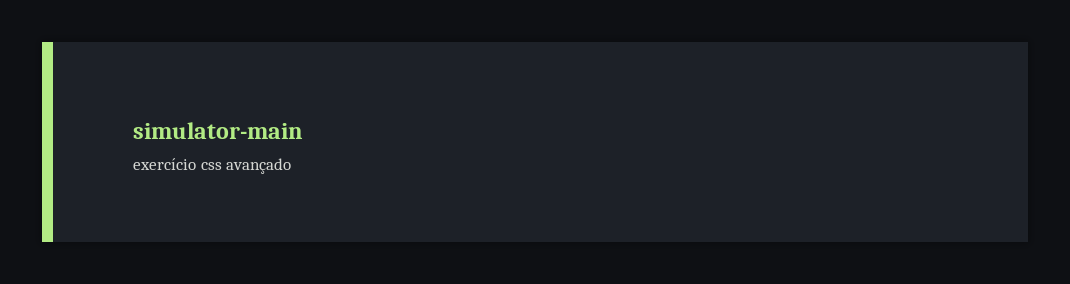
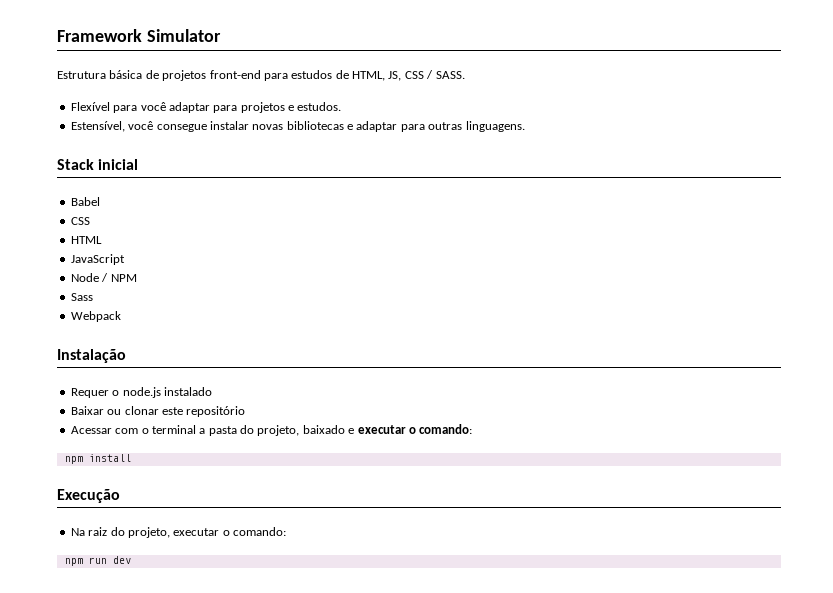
- simulator-main
- exercício css avançado
+ Framework Simulator
+ Estrutura básica de projetos front-end para estudos de HTML, JS, CSS / SASS.
+ Flexível para você adaptar para projetos e estudos.
+ Estensível, você consegue instalar novas bibliotecas e adaptar para outras linguagens.
+ Stack inicial
+ Babel
+ CSS
+ HTML
+ JavaScript
+ Node / NPM
+ Sass
+ Webpack
+ Instalação
+ Requer o node.js instalado
+ Baixar ou clonar este repositório
+ Acessar com o terminal a pasta do projeto, baixado e executar o comando:
+ npm install
+ Execução
+ Na raiz do projeto, executar o comando:
+ npm run dev

